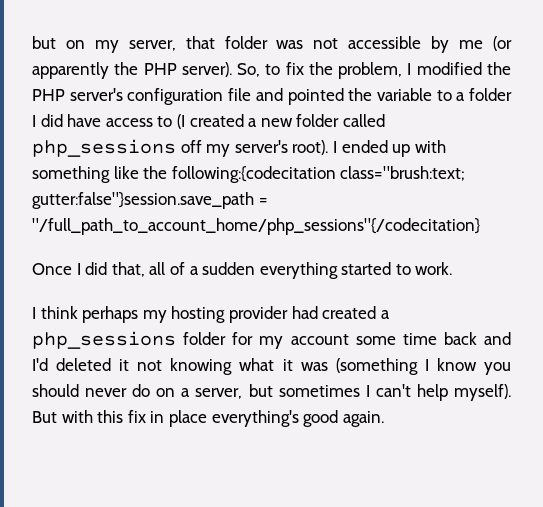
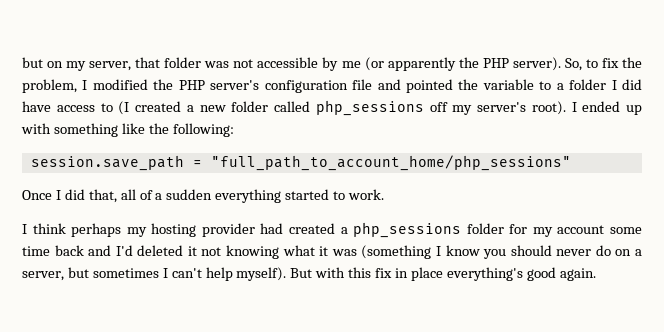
- I ended up with something like the following:{codecitation class="brush:text; gutter:false"}session.save_path = "/full_path_to_account_home/php_sessions"{/codecitation}
+ I ended up with something like the following:
+ session.save_path = "full_path_to_account_home/php_sessions"

